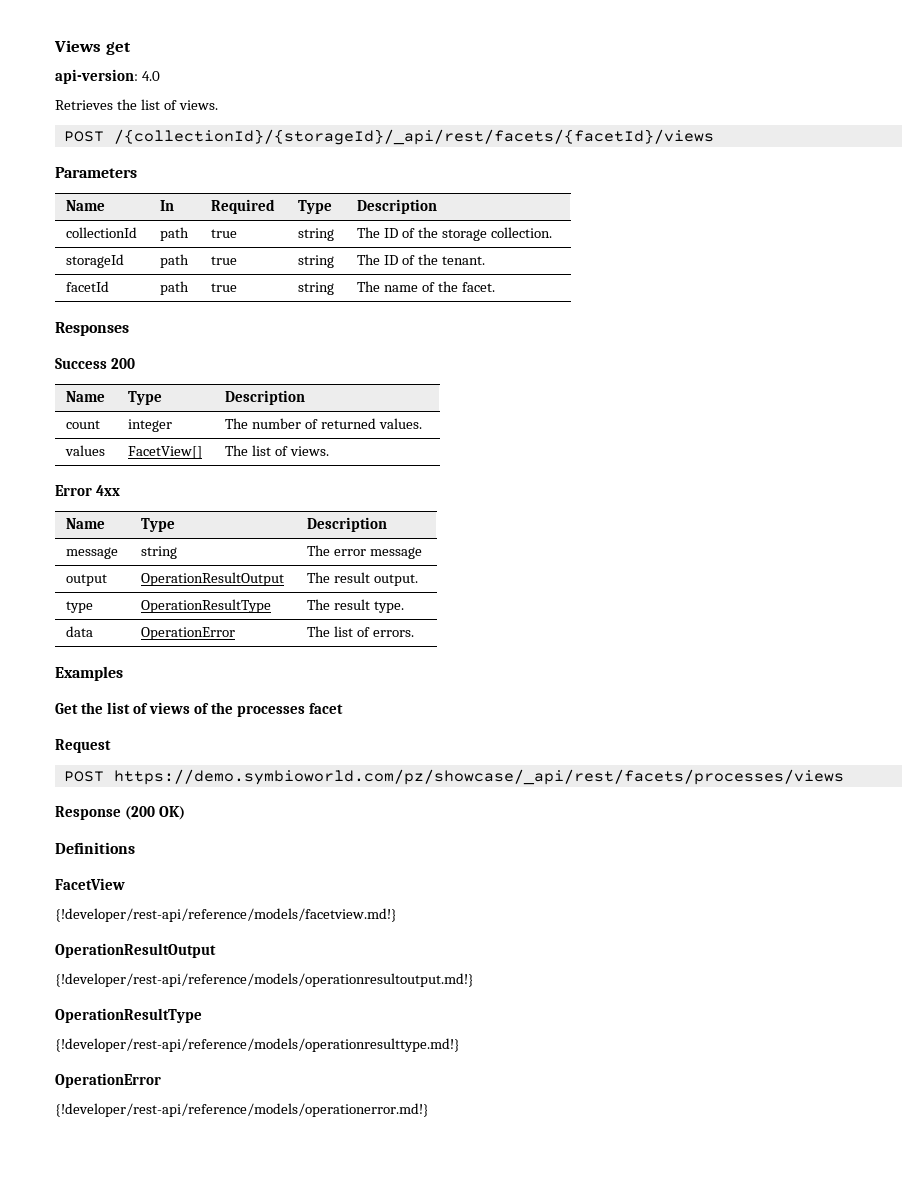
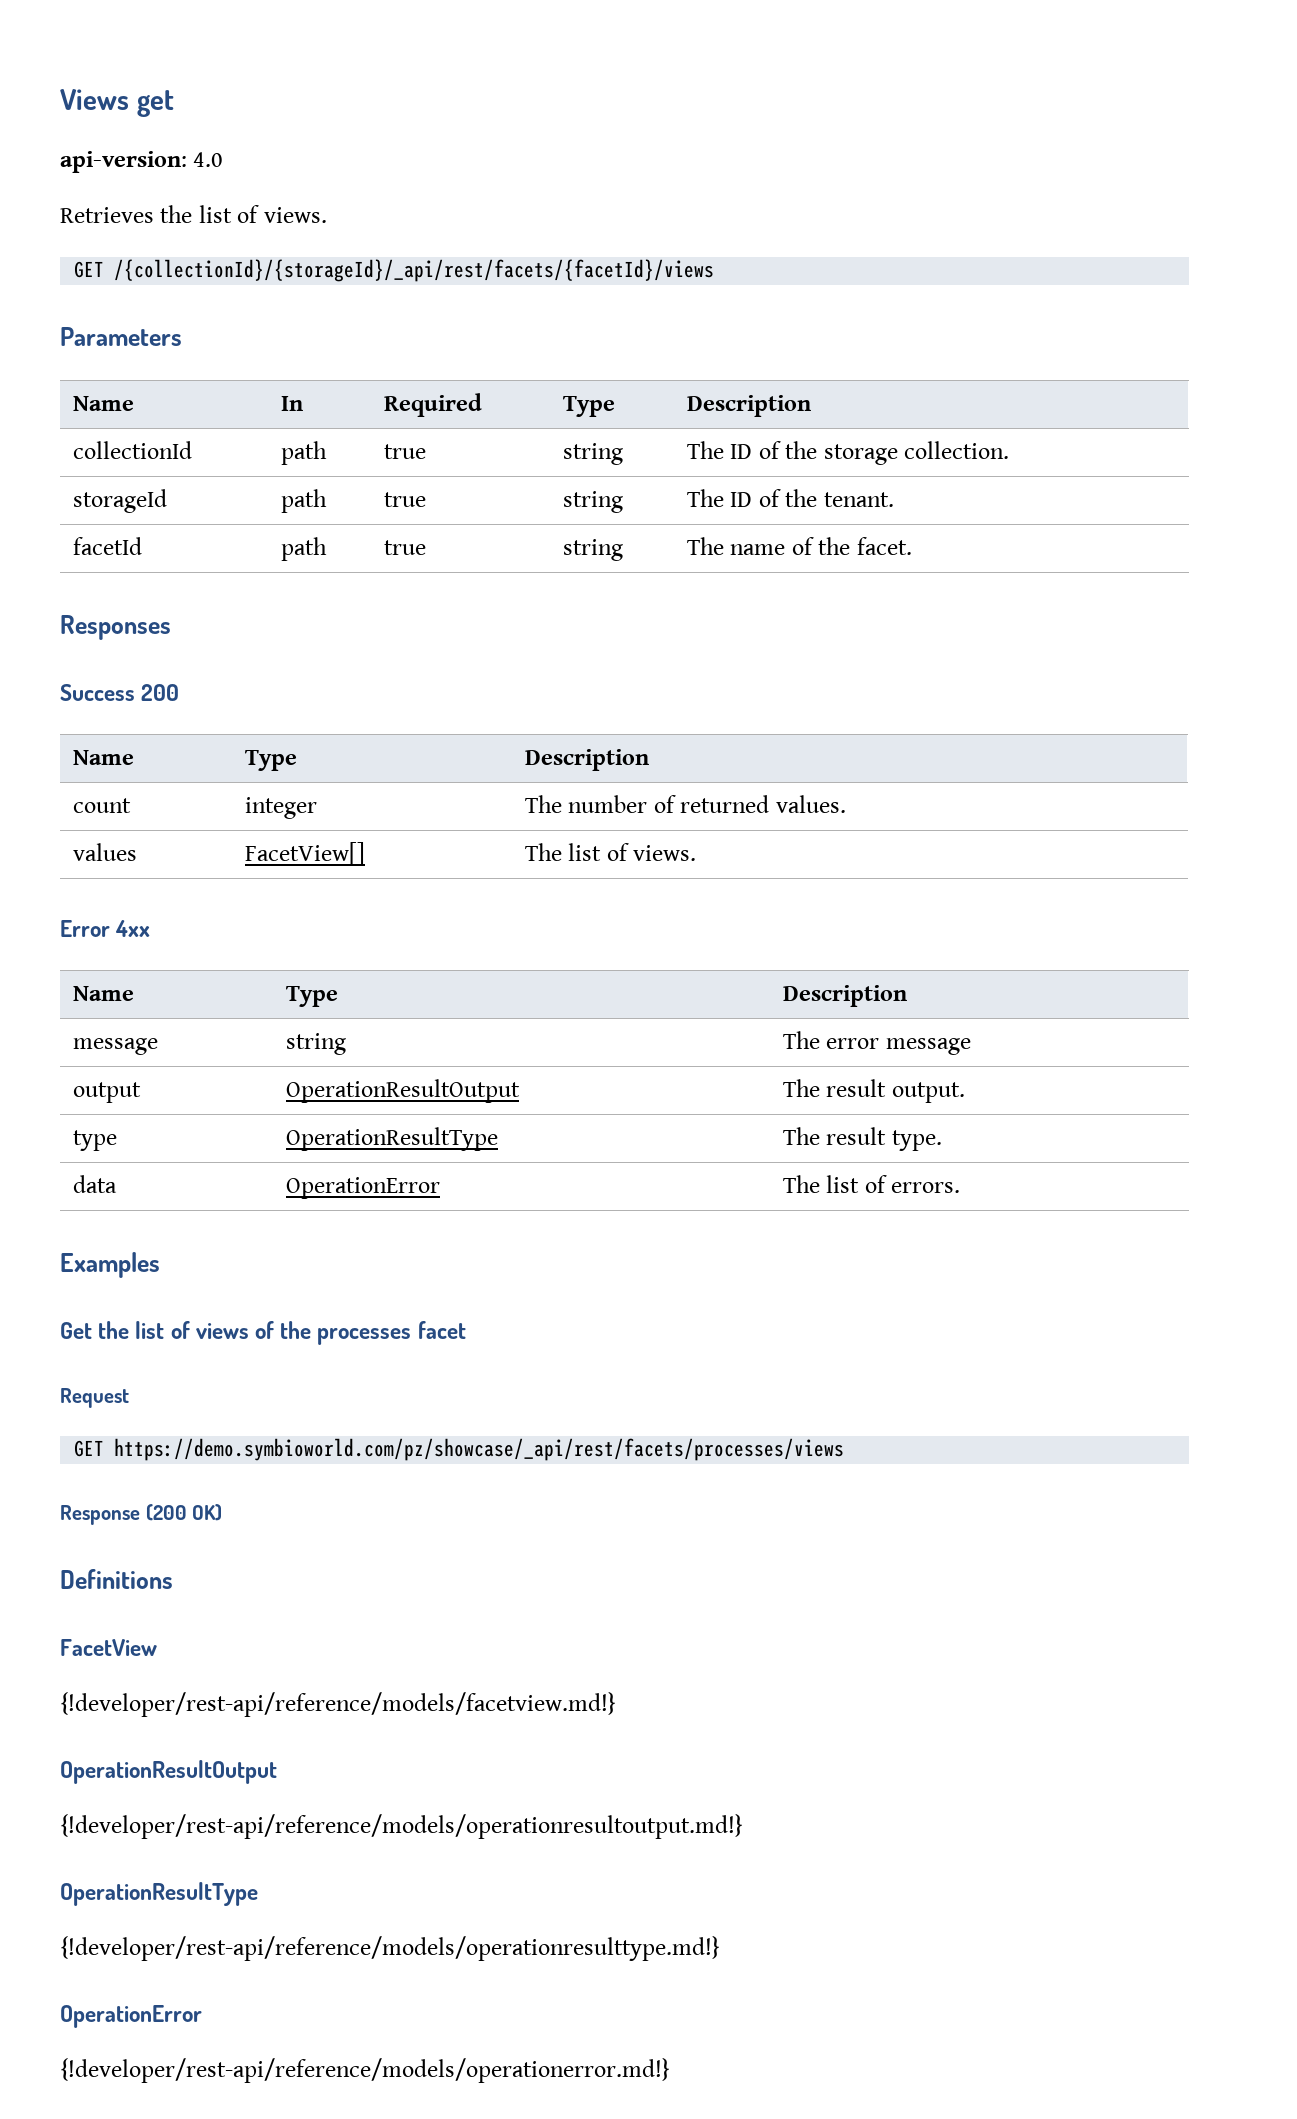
- POST /{collectionId}/{storageId}/_api/rest/facets/{facetId}/views
+ GET /{collectionId}/{storageId}/_api/rest/facets/{facetId}/views
- POST https://demo.symbioworld.com/pz/showcase/_api/rest/facets/processes/views
+ GET https://demo.symbioworld.com/pz/showcase/_api/rest/facets/processes/views

